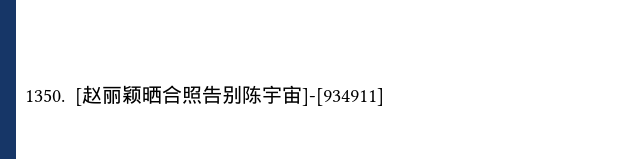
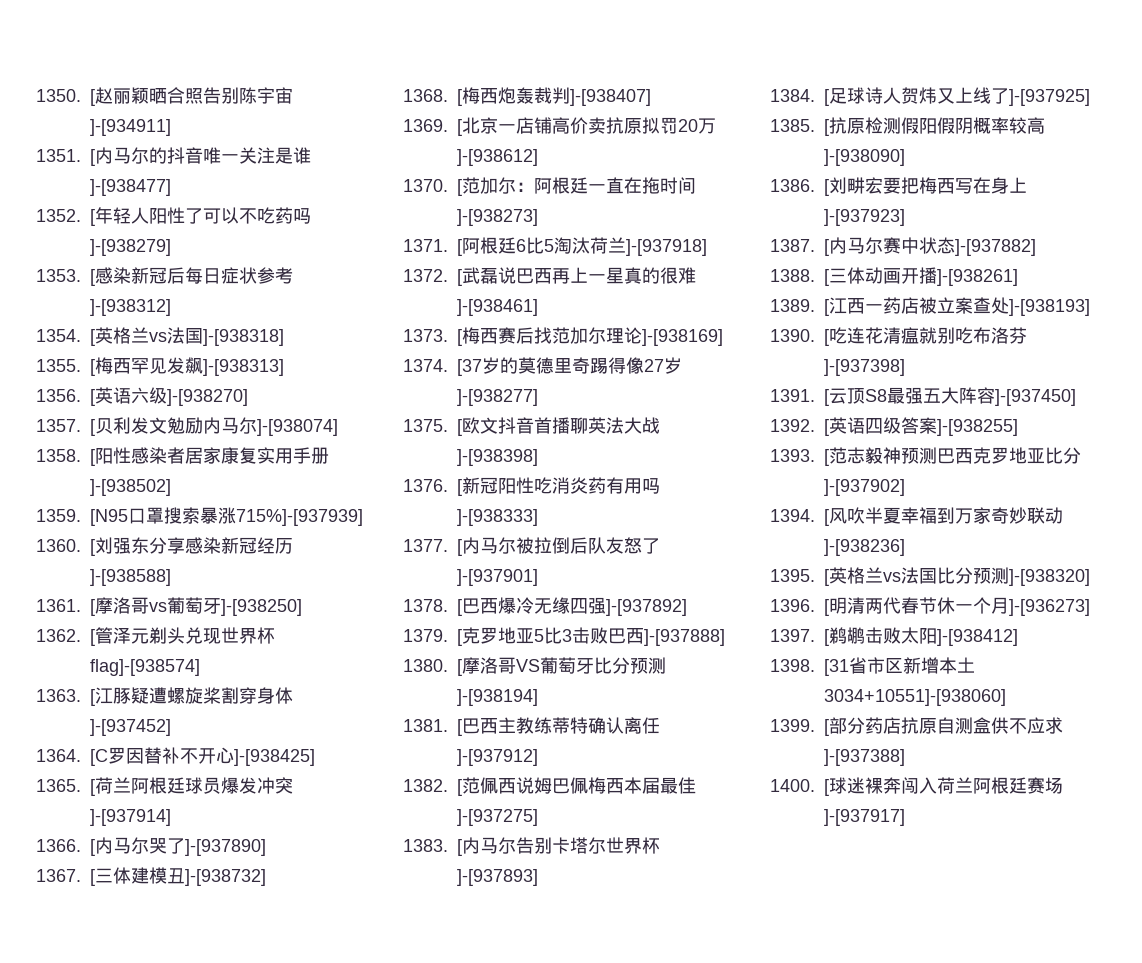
+ 1351. [内马尔的抖音唯一关注是谁]-[938477]
+ 1352. [年轻人阳性了可以不吃药吗]-[938279]
+ 1353. [感染新冠后每日症状参考]-[938312]
+ 1354. [英格兰vs法国]-[938318]
+ 1355. [梅西罕见发飙]-[938313]
+ 1356. [英语六级]-[938270]
+ 1357. [贝利发文勉励内马尔]-[938074]
+ 1358. [阳性感染者居家康复实用手册]-[938502]
+ 1359. [N95口罩搜索暴涨715%]-[937939]
+ 1360. [刘强东分享感染新冠经历]-[938588]
+ 1361. [摩洛哥vs葡萄牙]-[938250]
+ 1362. [管泽元剃头兑现世界杯flag]-[938574]
+ 1363. [江豚疑遭螺旋桨割穿身体]-[937452]
+ 1364. [C罗因替补不开心]-[938425]
+ 1365. [荷兰阿根廷球员爆发冲突]-[937914]
+ 1366. [内马尔哭了]-[937890]
+ 1367. [三体建模丑]-[938732]
+ 1368. [梅西炮轰裁判]-[938407]
+ 1369. [北京一店铺高价卖抗原拟罚20万]-[938612]
+ 1370. [范加尔：阿根廷一直在拖时间]-[938273]
+ 1371. [阿根廷6比5淘汰荷兰]-[937918]
+ 1372. [武磊说巴西再上一星真的很难]-[938461]
+ 1373. [梅西赛后找范加尔理论]-[938169]
+ 1374. [37岁的莫德里奇踢得像27岁]-[938277]
+ 1375. [欧文抖音首播聊英法大战]-[938398]
+ 1376. [新冠阳性吃消炎药有用吗]-[938333]
+ 1377. [内马尔被拉倒后队友怒了]-[937901]
+ 1378. [巴西爆冷无缘四强]-[937892]
+ 1379. [克罗地亚5比3击败巴西]-[937888]
+ 1380. [摩洛哥VS葡萄牙比分预测]-[938194]
+ 1381. [巴西主教练蒂特确认离任]-[937912]
+ 1382. [范佩西说姆巴佩梅西本届最佳]-[937275]
+ 1383. [内马尔告别卡塔尔世界杯]-[937893]
+ 1384. [足球诗人贺炜又上线了]-[937925]
+ 1385. [抗原检测假阳假阴概率较高]-[938090]
+ 1386. [刘畊宏要把梅西写在身上]-[937923]
+ 1387. [内马尔赛中状态]-[937882]
+ 1388. [三体动画开播]-[938261]
+ 1389. [江西一药店被立案查处]-[938193]
+ 1390. [吃连花清瘟就别吃布洛芬]-[937398]
+ 1391. [云顶S8最强五大阵容]-[937450]
+ 1392. [英语四级答案]-[938255]
+ 1393. [范志毅神预测巴西克罗地亚比分]-[937902]
+ 1394. [风吹半夏幸福到万家奇妙联动]-[938236]
+ 1395. [英格兰vs法国比分预测]-[938320]
+ 1396. [明清两代春节休一个月]-[936273]
+ 1397. [鹈鹕击败太阳]-[938412]
+ 1398. [31省市区新增本土3034+10551]-[938060]
+ 1399. [部分药店抗原自测盒供不应求]-[937388]
+ 1400. [球迷裸奔闯入荷兰阿根廷赛场]-[937917]

